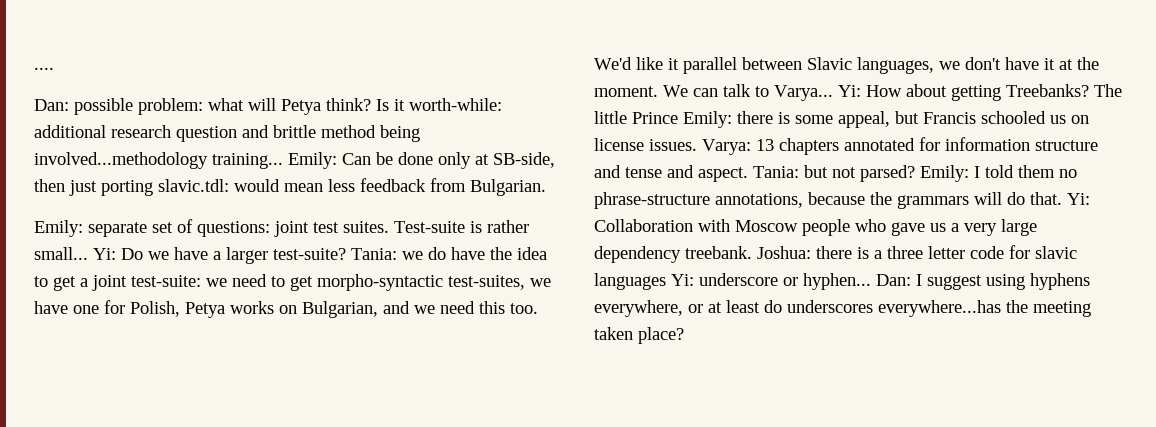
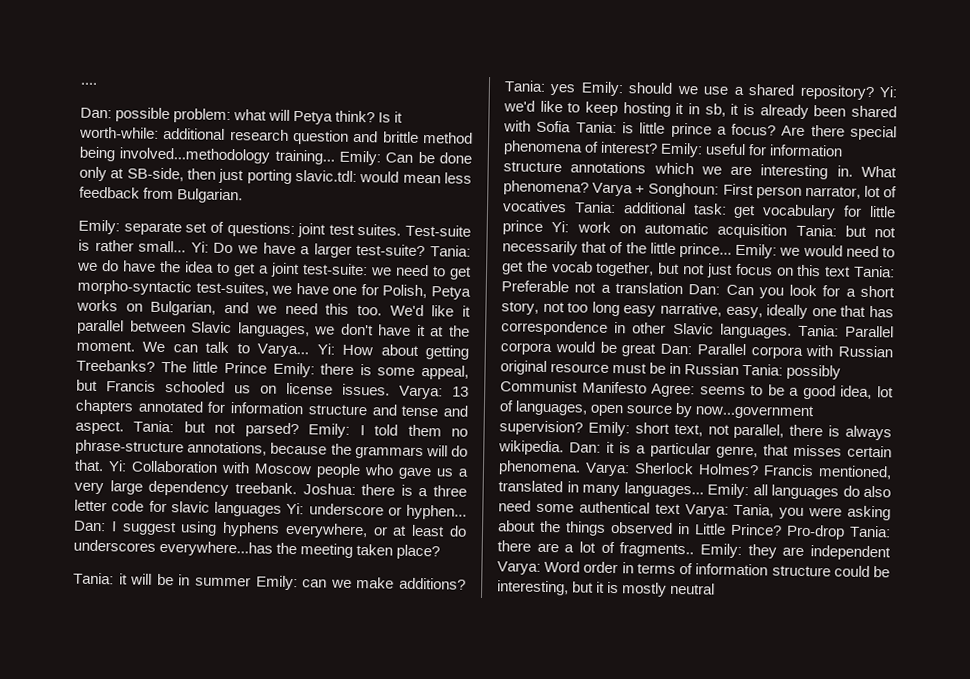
+ Tania: it will be in summer Emily: can we make additions? Tania: yes Emily: should we use a shared repository? Yi: we'd like to keep hosting it in sb, it is already been shared with Sofia Tania: is little prince a focus? Are there special phenomena of interest? Emily: useful for information structure annotations which we are interesting in. What phenomena? Varya + Songhoun: First person narrator, lot of vocatives Tania: additional task: get vocabulary for little prince Yi: work on automatic acquisition Tania: but not necessarily that of the little prince... Emily: we would need to get the vocab together, but not just focus on this text Tania: Preferable not a translation Dan: Can you look for a short story, not too long easy narrative, easy, ideally one that has correspondence in other Slavic languages. Tania: Parallel corpora would be great Dan: Parallel corpora with Russian original resource must be in Russian Tania: possibly Communist Manifesto Agree: seems to be a good idea, lot of languages, open source by now...government supervision? Emily: short text, not parallel, there is always wikipedia. Dan: it is a particular genre, that misses certain phenomena. Varya: Sherlock Holmes? Francis mentioned, translated in many languages... Emily: all languages do also need some authentical text Varya: Tania, you were asking about the things observed in Little Prince? Pro-drop Tania: there are a lot of fragments.. Emily: they are independent Varya: Word order in terms of information structure could be interesting, but it is mostly neutral

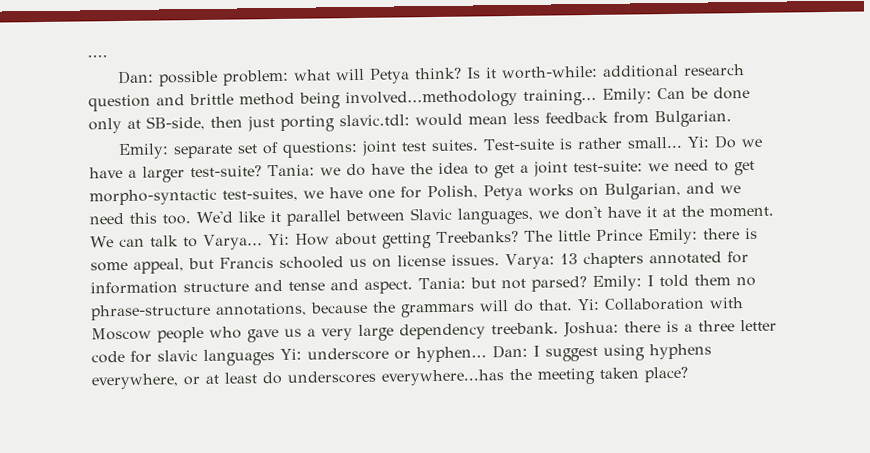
- Tania: it will be in summer Emily: can we make additions? Tania: yes Emily: should we use a shared repository? Yi: we'd like to keep hosting it in sb, it is already been shared with Sofia Tania: is little prince a focus? Are there special phenomena of interest? Emily: useful for information structure annotations which we are interesting in. What phenomena? Varya + Songhoun: First person narrator, lot of vocatives Tania: additional task: get vocabulary for little prince Yi: work on automatic acquisition Tania: but not necessarily that of the little prince... Emily: we would need to get the vocab together, but not just focus on this text Tania: Preferable not a translation Dan: Can you look for a short story, not too long easy narrative, easy, ideally one that has correspondence in other Slavic languages. Tania: Parallel corpora would be great Dan: Parallel corpora with Russian original resource must be in Russian Tania: possibly Communist Manifesto Agree: seems to be a good idea, lot of languages, open source by now...government supervision? Emily: short text, not parallel, there is always wikipedia. Dan: it is a particular genre, that misses certain phenomena. Varya: Sherlock Holmes? Francis mentioned, translated in many languages... Emily: all languages do also need some authentical text Varya: Tania, you were asking about the things observed in Little Prince? Pro-drop Tania: there are a lot of fragments.. Emily: they are independent Varya: Word order in terms of information structure could be interesting, but it is mostly neutral

